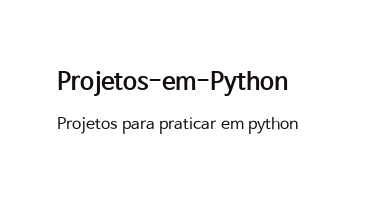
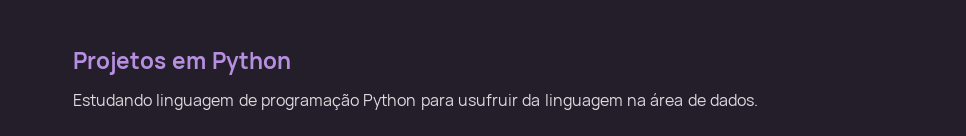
- Projetos-em-Python
- Projetos para praticar em python
+ Projetos em Python
+ Estudando linguagem de programação Python para usufruir da linguagem na área de dados.

